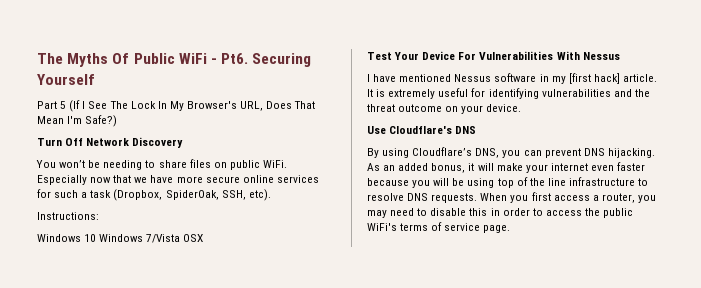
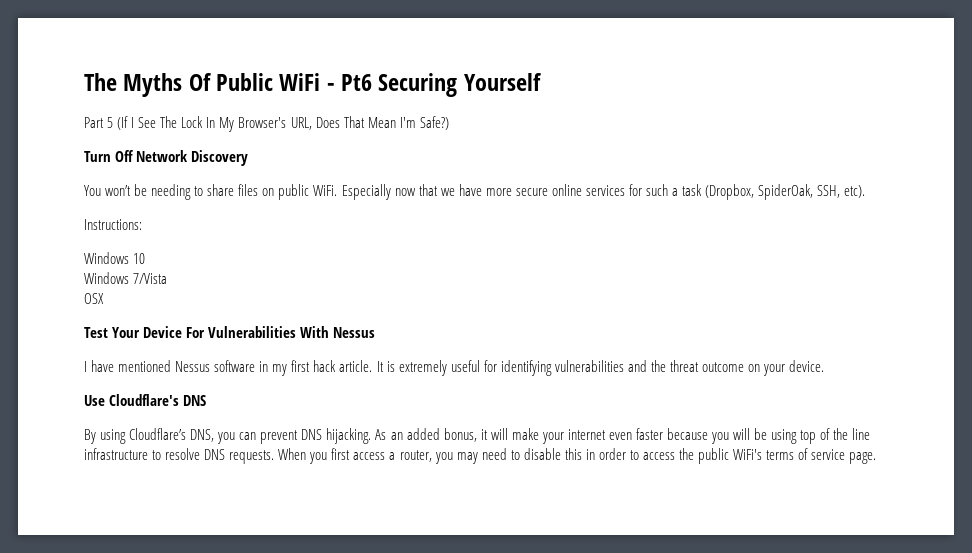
- The Myths Of Public WiFi - Pt6. Securing Yourself
+ The Myths Of Public WiFi - Pt6 Securing Yourself
- Windows 10 Windows 7/Vista OSX
+ Windows 10
+ Windows 7/Vista
+ OSX
- I have mentioned Nessus software in my [first hack] article.
+ I have mentioned Nessus software in my first hack article.

